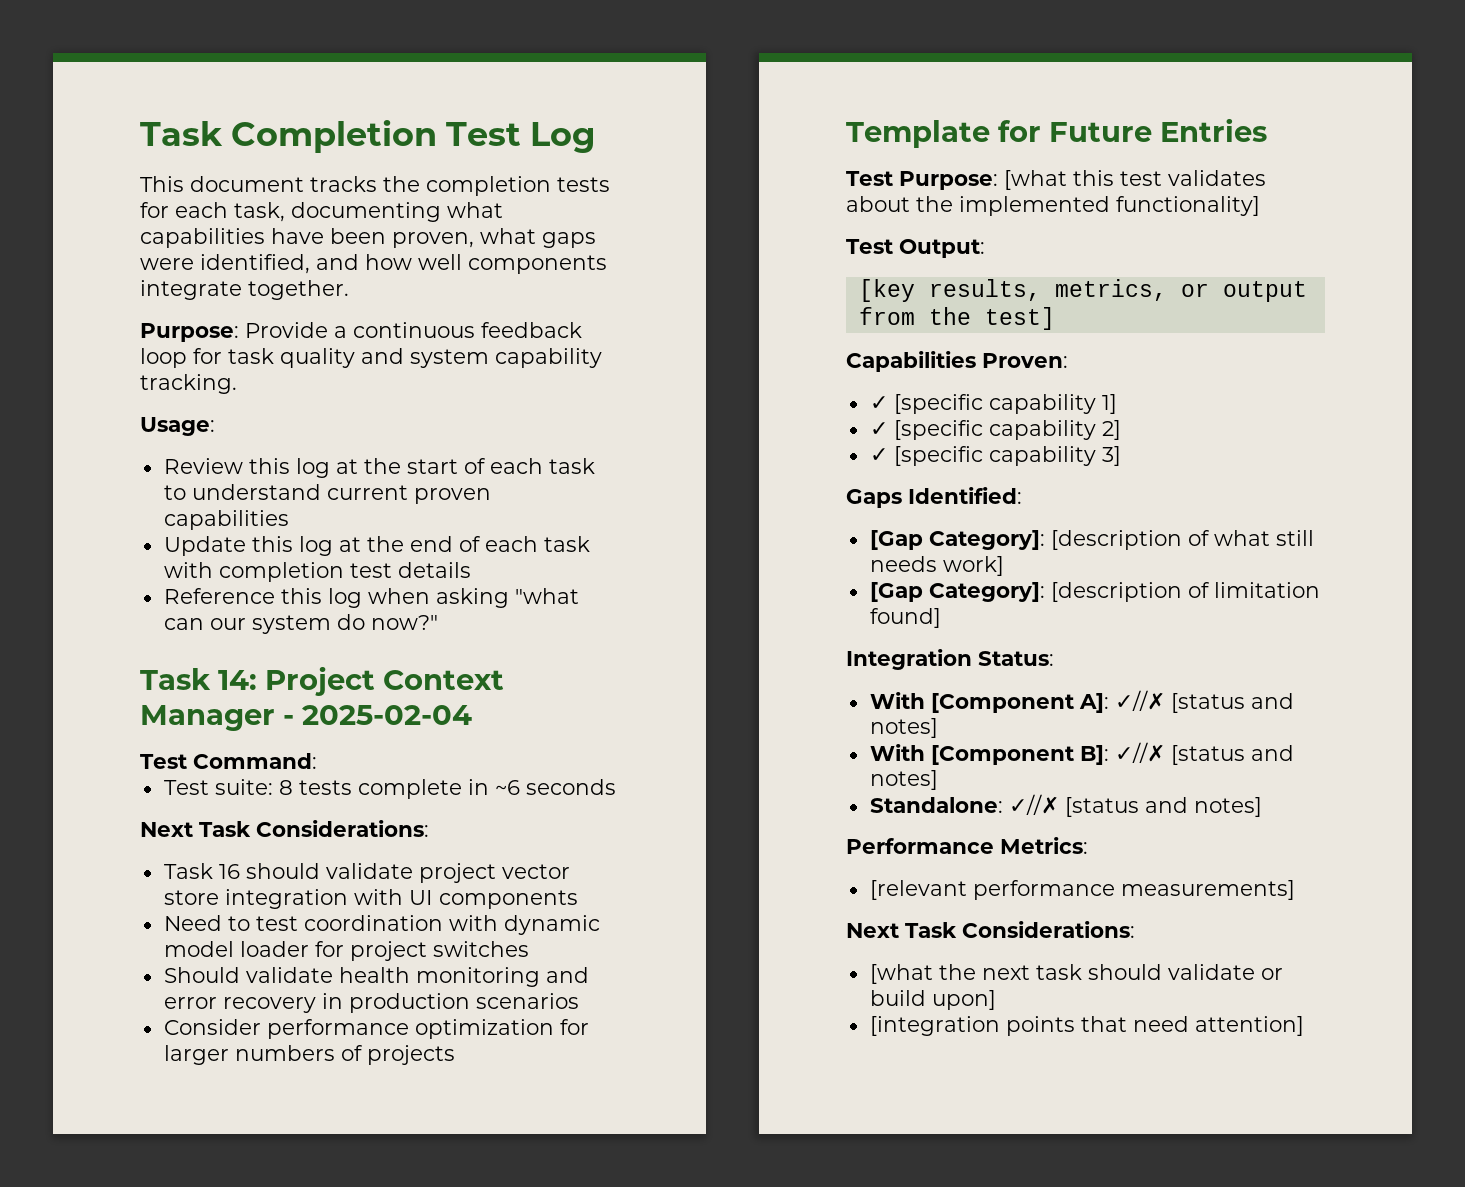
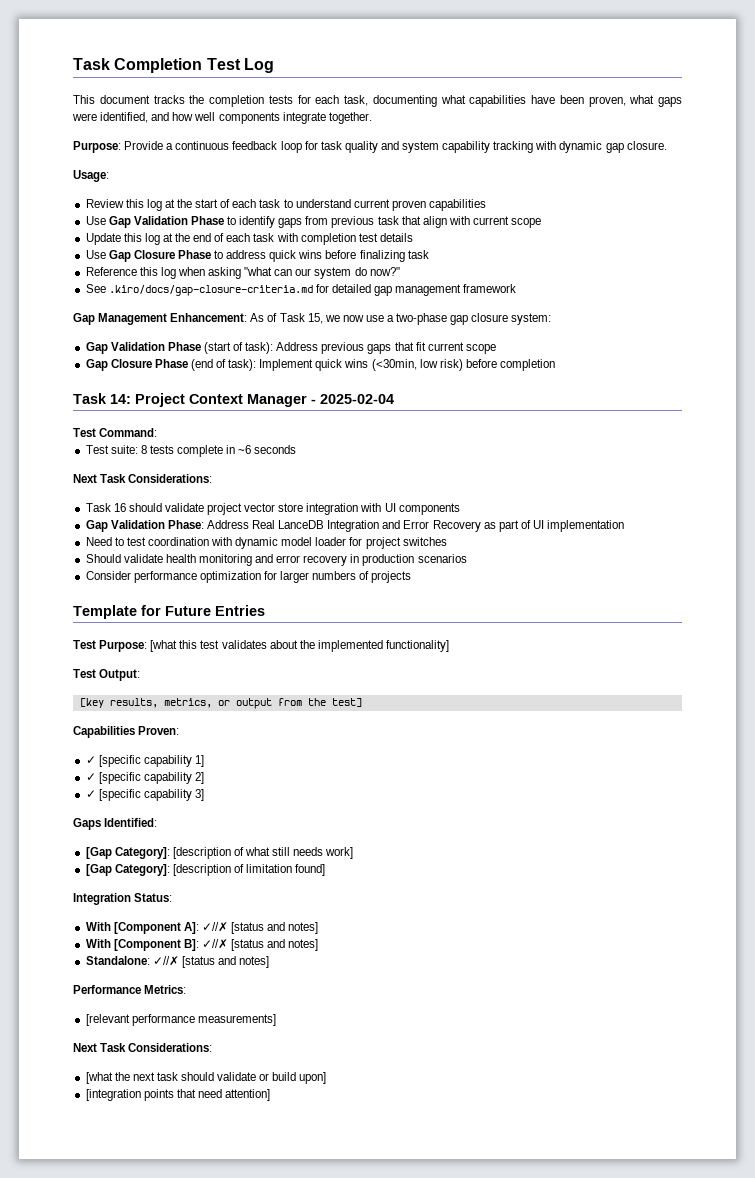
- Purpose: Provide a continuous feedback loop for task quality and system capability tracking.
+ Purpose: Provide a continuous feedback loop for task quality and system capability tracking with dynamic gap closure.
+ Use Gap Validation Phase to identify gaps from previous task that align with current scope
+ Use Gap Closure Phase to address quick wins before finalizing task
+ See .kiro/docs/gap-closure-criteria.md for detailed gap management framework
+ Gap Management Enhancement: As of Task 15, we now use a two-phase gap closure system:
+ Gap Validation Phase (start of task): Address previous gaps that fit current scope
+ Gap Closure Phase (end of task): Implement quick wins (<30min, low risk) before completion
+ Gap Validation Phase: Address Real LanceDB Integration and Error Recovery as part of UI implementation

